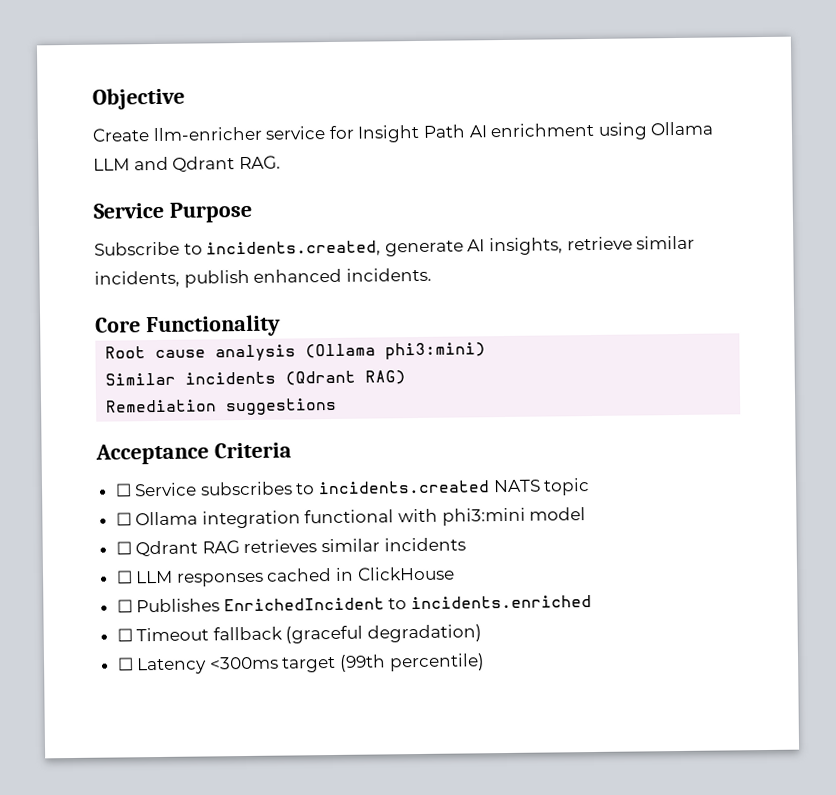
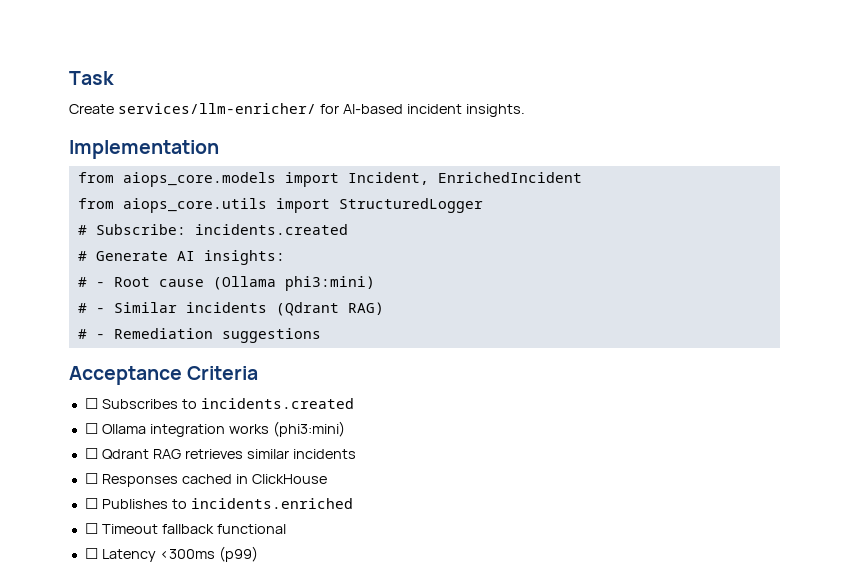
- Objective
+ Task
- Create llm-enricher service for Insight Path AI enrichment using Ollama LLM and Qdrant RAG.
- Service Purpose
- Subscribe to incidents.created, generate AI insights, retrieve similar incidents, publish enhanced incidents.
- Core Functionality
- Root cause analysis (Ollama phi3:mini)
+ Create services/llm-enricher/ for AI-based incident insights.
+ Implementation
+ from aiops_core.models import Incident, EnrichedIncident
+ from aiops_core.utils import StructuredLogger
+ # Subscribe: incidents.created
+ # Generate AI insights:
+ # - Root cause (Ollama phi3:mini)
- Similar incidents (Qdrant RAG)
+ # - Similar incidents (Qdrant RAG)
- Remediation suggestions
+ # - Remediation suggestions
- ☐ Service subscribes to incidents.created NATS topic
+ ☐ Subscribes to incidents.created
- ☐ Ollama integration functional with phi3:mini model
+ ☐ Ollama integration works (phi3:mini)
- ☐ LLM responses cached in ClickHouse
+ ☐ Responses cached in ClickHouse
- ☐ Publishes EnrichedIncident to incidents.enriched
+ ☐ Publishes to incidents.enriched
- ☐ Timeout fallback (graceful degradation)
+ ☐ Timeout fallback functional
- ☐ Latency <300ms target (99th percentile)
+ ☐ Latency <300ms (p99)

